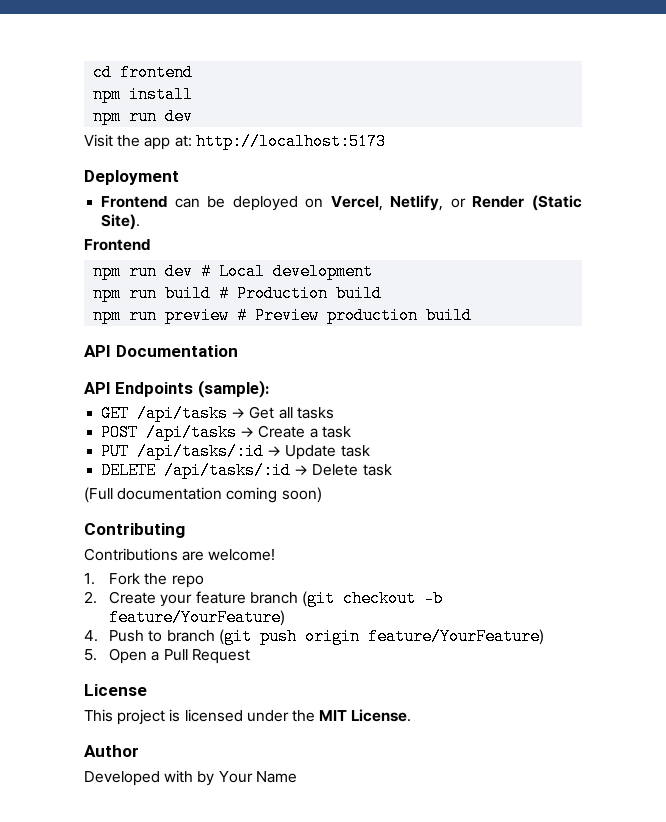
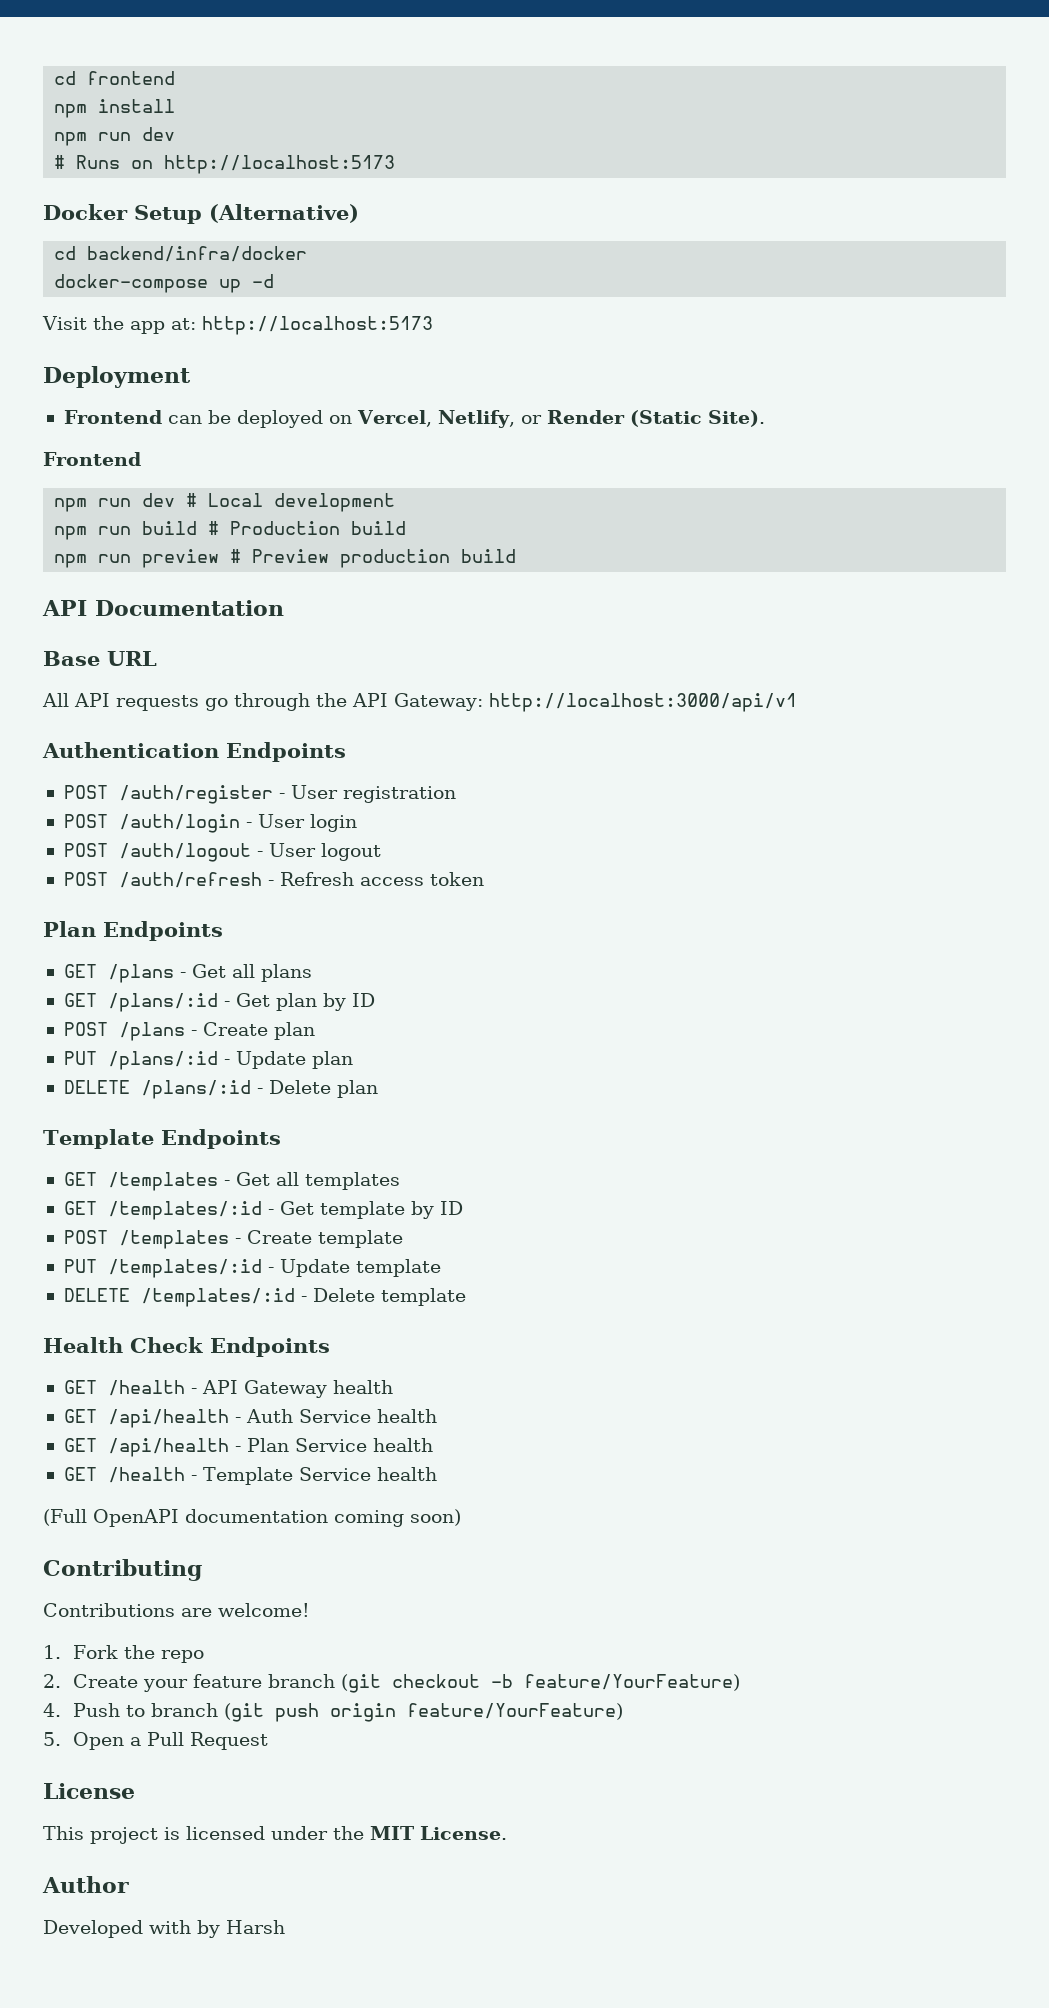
+ # Runs on http://localhost:5173
+ Docker Setup (Alternative)
+ cd backend/infra/docker
+ docker-compose up -d
- API Endpoints (sample):
- GET /api/tasks → Get all tasks
- POST /api/tasks → Create a task
- PUT /api/tasks/:id → Update task
- DELETE /api/tasks/:id → Delete task
+ Base URL
+ All API requests go through the API Gateway: http://localhost:3000/api/v1
+ Authentication Endpoints
+ POST /auth/register - User registration
+ POST /auth/login - User login
+ POST /auth/logout - User logout
+ POST /auth/refresh - Refresh access token
+ Plan Endpoints
+ GET /plans - Get all plans
+ GET /plans/:id - Get plan by ID
+ POST /plans - Create plan
+ PUT /plans/:id - Update plan
+ DELETE /plans/:id - Delete plan
+ Template Endpoints
+ GET /templates - Get all templates
+ GET /templates/:id - Get template by ID
+ POST /templates - Create template
+ PUT /templates/:id - Update template
+ DELETE /templates/:id - Delete template
+ Health Check Endpoints
+ GET /health - API Gateway health
+ GET /api/health - Auth Service health
+ GET /api/health - Plan Service health
+ GET /health - Template Service health
- (Full documentation coming soon)
+ (Full OpenAPI documentation coming soon)
- Developed with by Your Name
+ Developed with by Harsh

